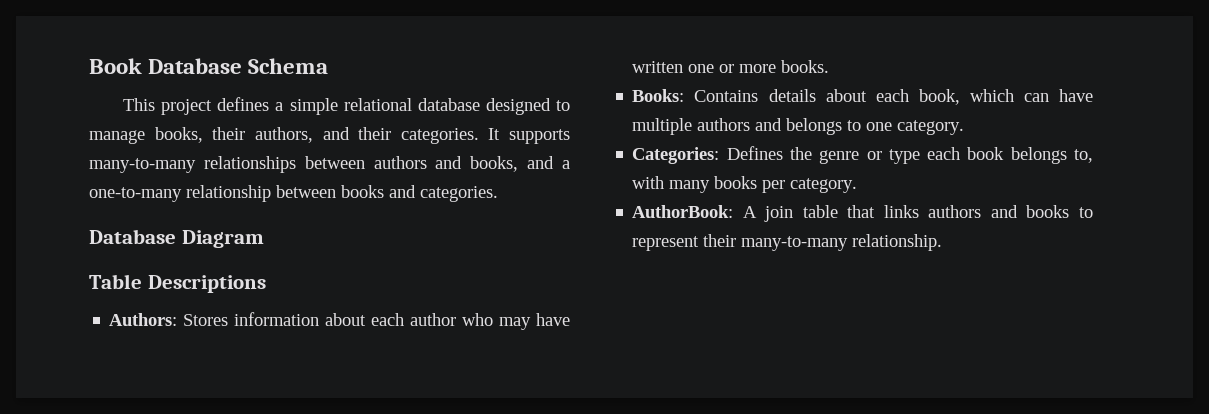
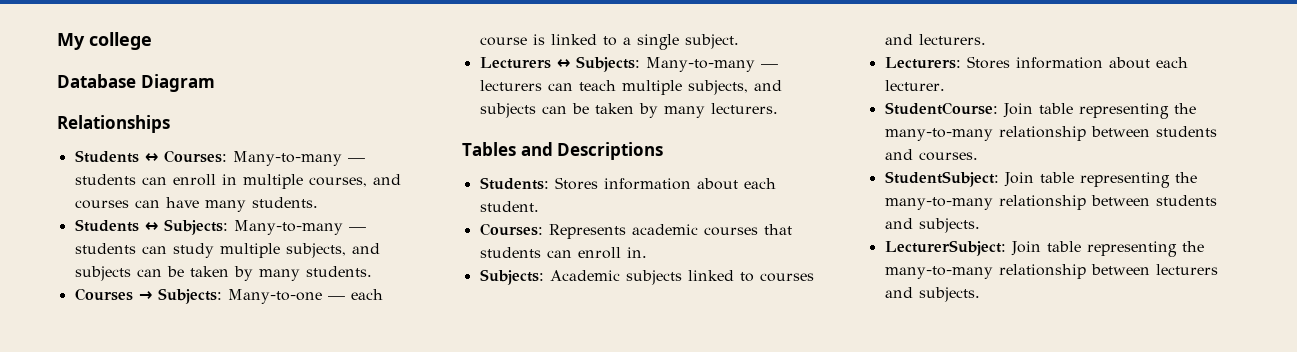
- Book Database Schema
- This project defines a simple relational database designed to manage books, their authors, and their categories. It supports many-to-many relationships between authors and books, and a one-to-many relationship between books and categories.
+ My college
  Database Diagram
- Table Descriptions
+ Relationships
+ Students ↔ Courses: Many-to-many — students can enroll in multiple courses, and courses can have many students.
+ Students ↔ Subjects: Many-to-many — students can study multiple subjects, and subjects can be taken by many students.
+ Courses → Subjects: Many-to-one — each course is linked to a single subject.
+ Lecturers ↔ Subjects: Many-to-many — lecturers can teach multiple subjects, and subjects can be taken by many lecturers.
+ Tables and Descriptions
- Authors: Stores information about each author who may have written one or more books.
- Books: Contains details about each book, which can have multiple authors and belongs to one category.
- Categories: Defines the genre or type each book belongs to, with many books per category.
- AuthorBook: A join table that links authors and books to represent their many-to-many relationship.
+ Students: Stores information about each student.
+ Courses: Represents academic courses that students can enroll in.
+ Subjects: Academic subjects linked to courses and lecturers.
+ Lecturers: Stores information about each lecturer.
+ StudentCourse: Join table representing the many-to-many relationship between students and courses.
+ StudentSubject: Join table representing the many-to-many relationship between students and subjects.
+ LecturerSubject: Join table representing the many-to-many relationship between lecturers and subjects.

